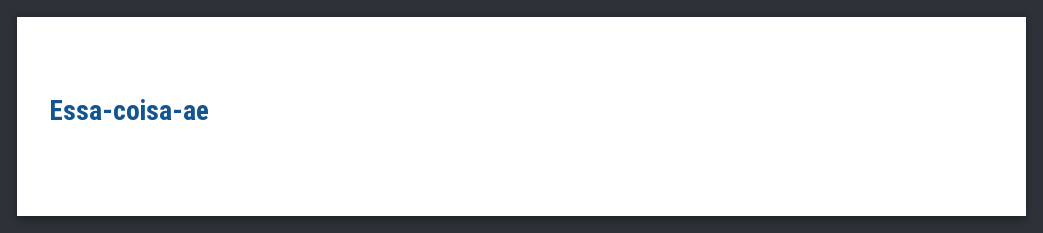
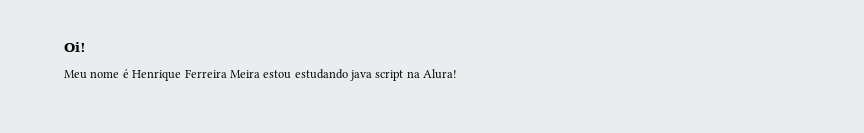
- Essa-coisa-ae
+ Oi!
+ Meu nome é Henrique Ferreira Meira estou estudando java script na Alura!

